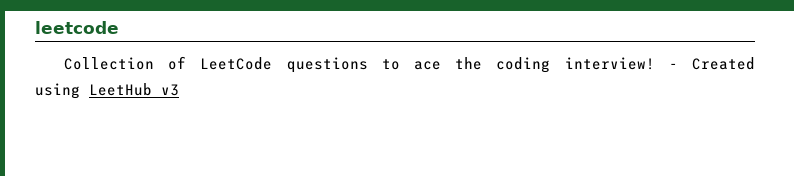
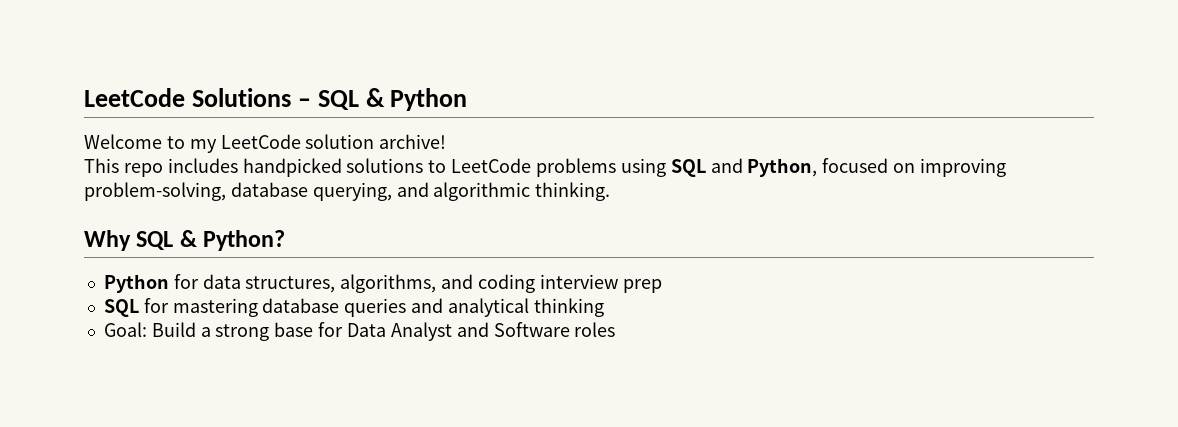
- leetcode
- Collection of LeetCode questions to ace the coding interview! - Created using LeetHub v3
+ LeetCode Solutions – SQL & Python
+ Welcome to my LeetCode solution archive!
+ This repo includes handpicked solutions to LeetCode problems using SQL and Python, focused on improving problem-solving, database querying, and algorithmic thinking.
+ Why SQL & Python?
+ Python for data structures, algorithms, and coding interview prep
+ SQL for mastering database queries and analytical thinking
+ Goal: Build a strong base for Data Analyst and Software roles

